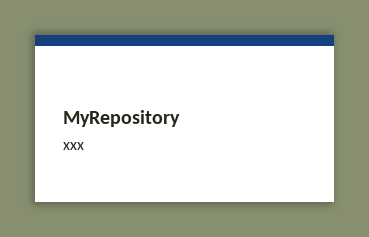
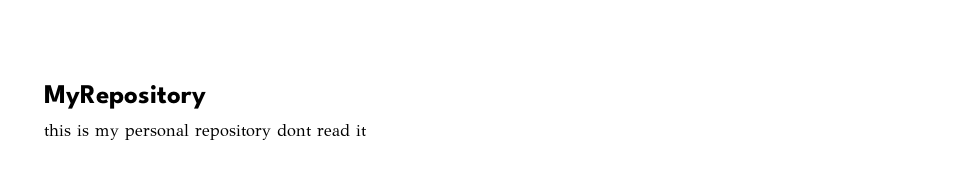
- xxx
+ this is my personal repository dont read it

